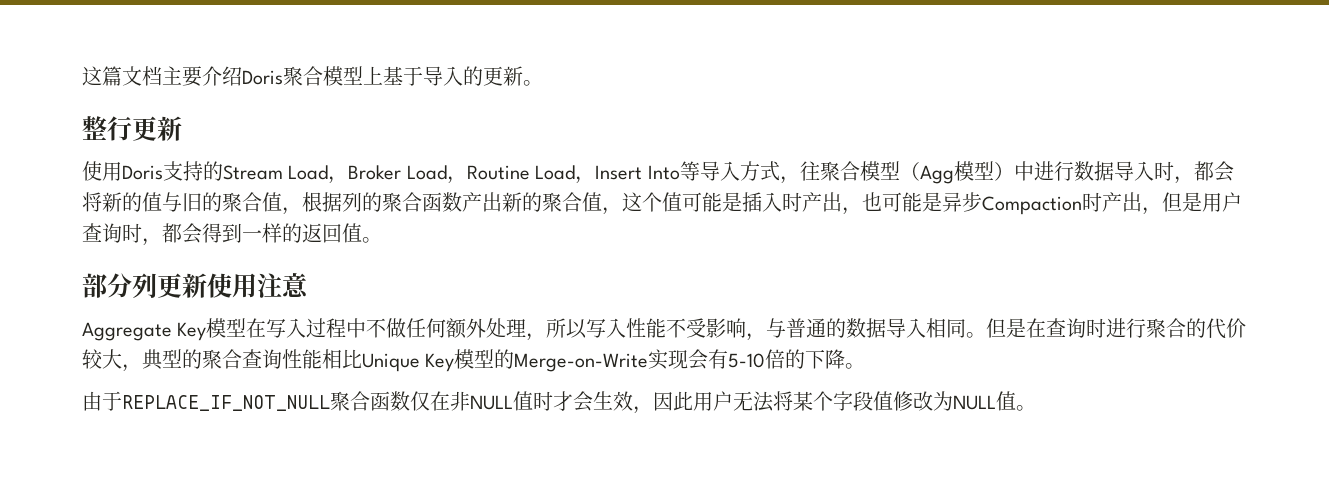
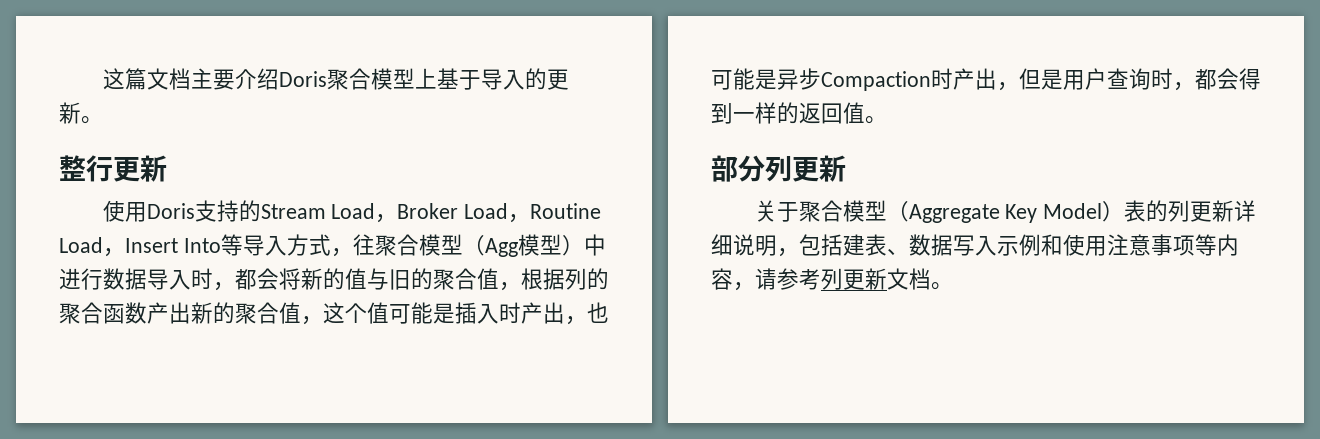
- 部分列更新使用注意
- Aggregate Key模型在写入过程中不做任何额外处理，所以写入性能不受影响，与普通的数据导入相同。但是在查询时进行聚合的代价较大，典型的聚合查询性能相比Unique Key模型的Merge-on-Write实现会有5-10倍的下降。
- 由于REPLACE_IF_NOT_NULL聚合函数仅在非NULL值时才会生效，因此用户无法将某个字段值修改为NULL值。
+ 部分列更新
+ 关于聚合模型（Aggregate Key Model）表的列更新详细说明，包括建表、数据写入示例和使用注意事项等内容，请参考列更新文档。

